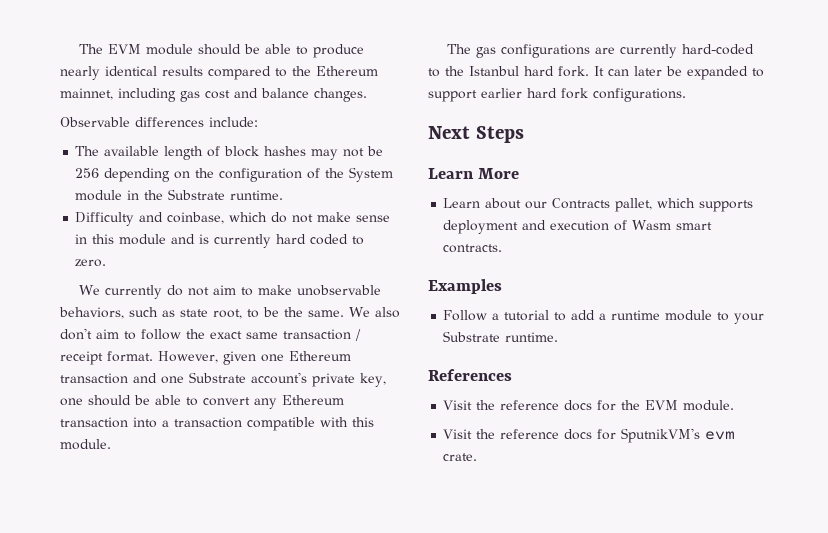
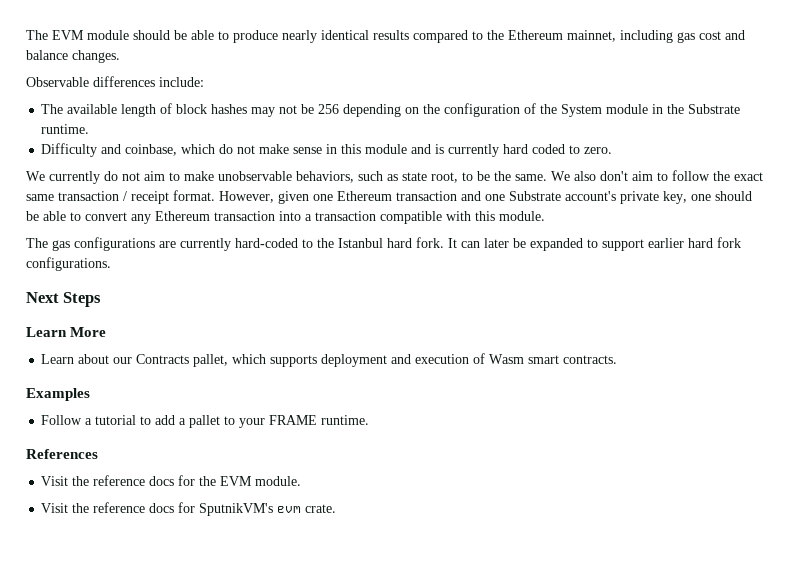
- Follow a tutorial to add a runtime module to your Substrate runtime.
+ Follow a tutorial to add a pallet to your FRAME runtime.

